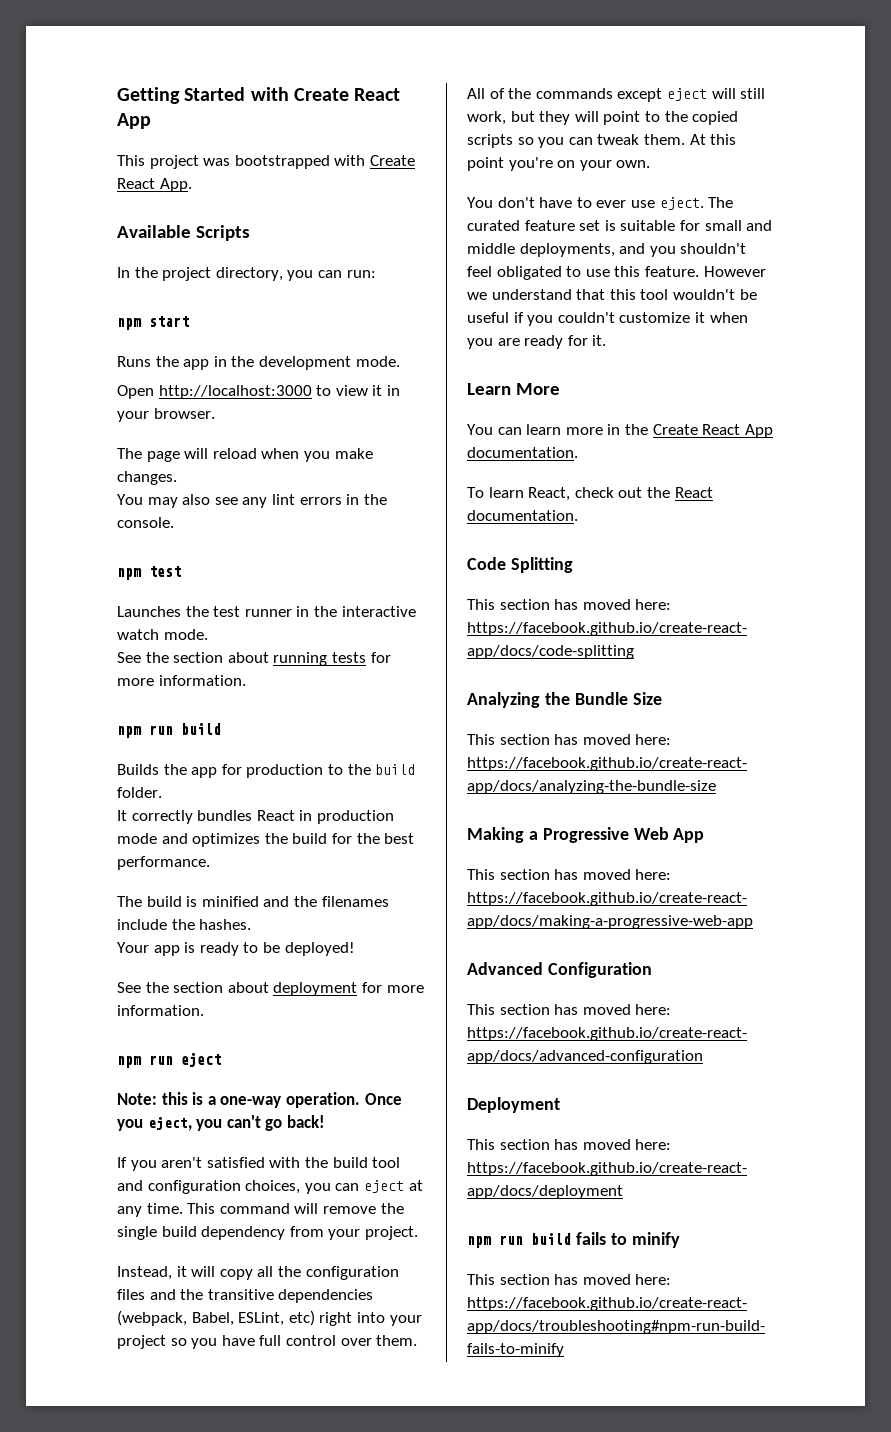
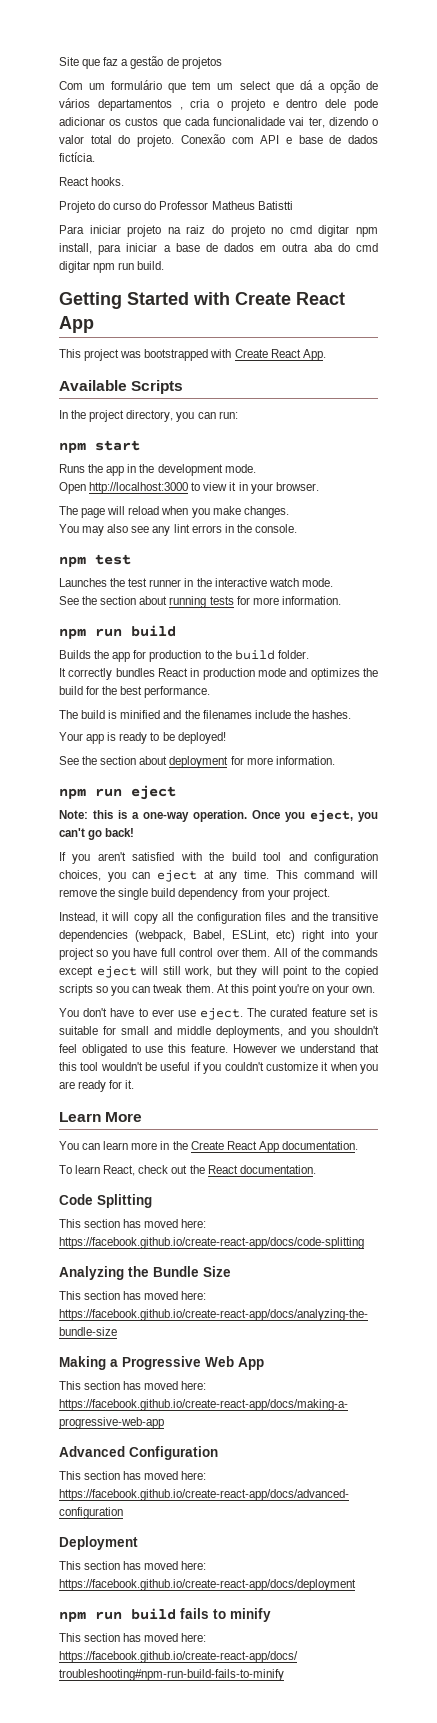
+ Site que faz a gestão de projetos
+ Com um formulário que tem um select que dá a opção de vários departamentos , cria o projeto e dentro dele pode adicionar os custos que cada funcionalidade vai ter, dizendo o valor total do projeto. Conexão com API e base de dados fictícia.
+ React hooks.
+ Projeto do curso do Professor Matheus Batistti
+ Para iniciar projeto na raiz do projeto no cmd digitar npm install, para iniciar a base de dados em outra aba do cmd digitar npm run build.

